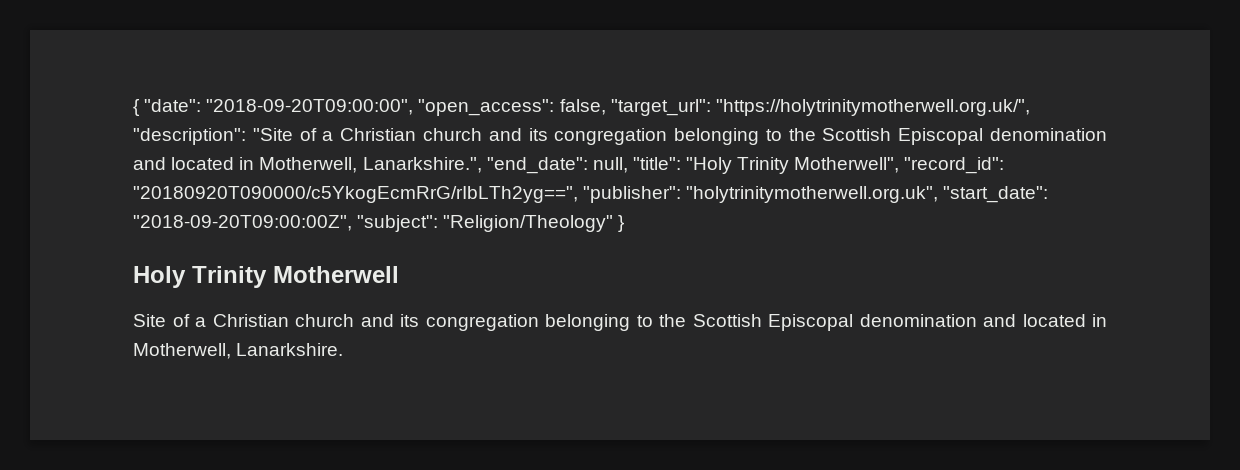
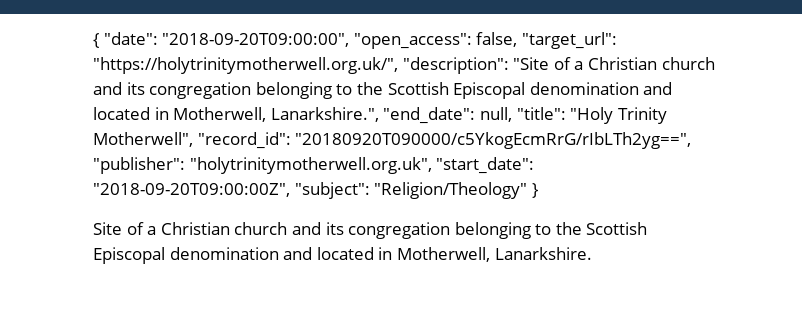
- Holy Trinity Motherwell

